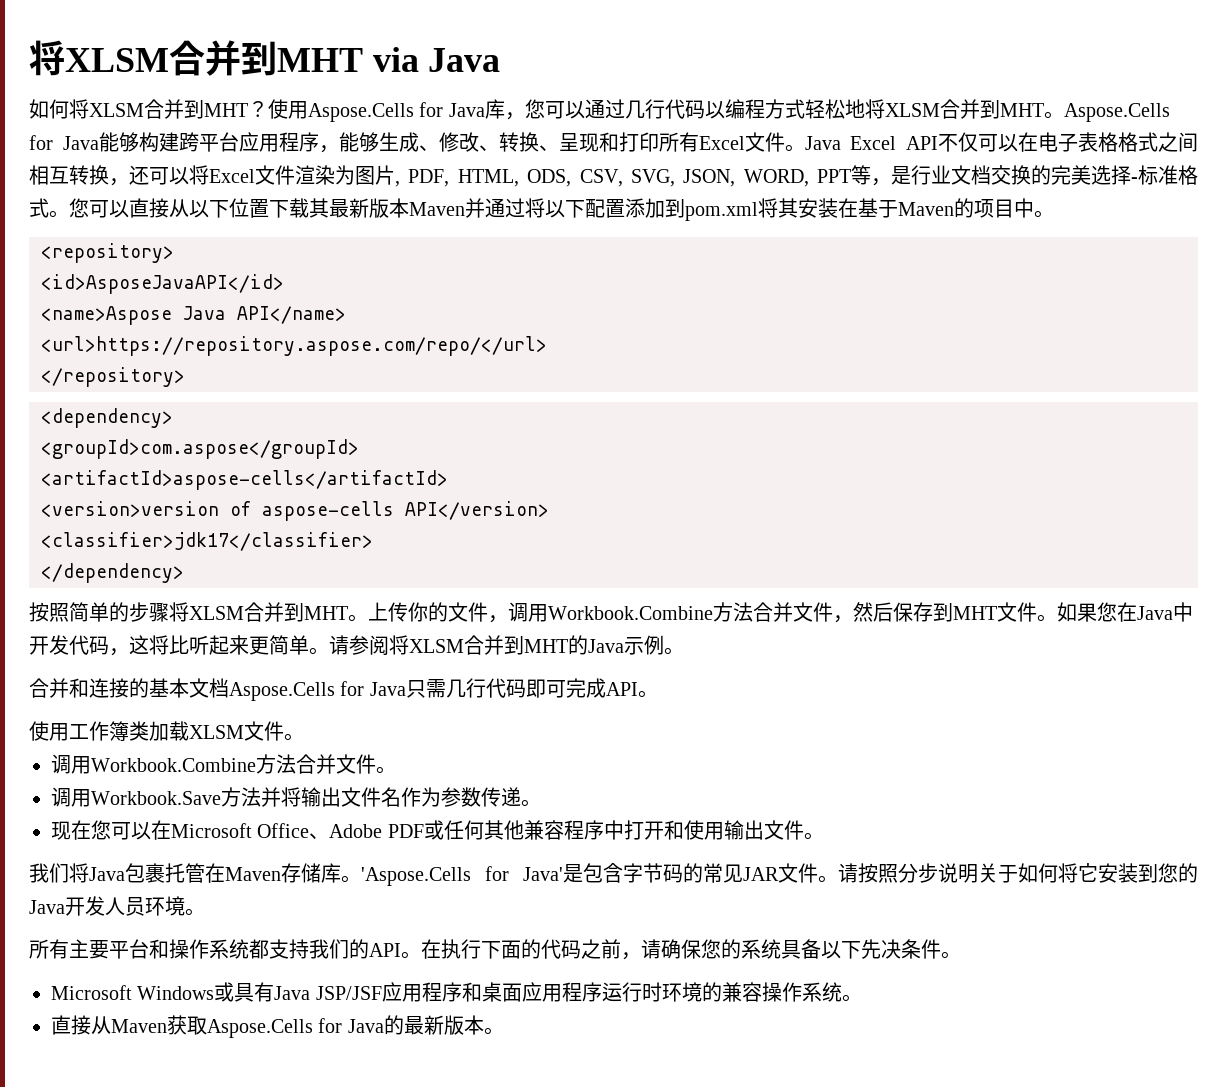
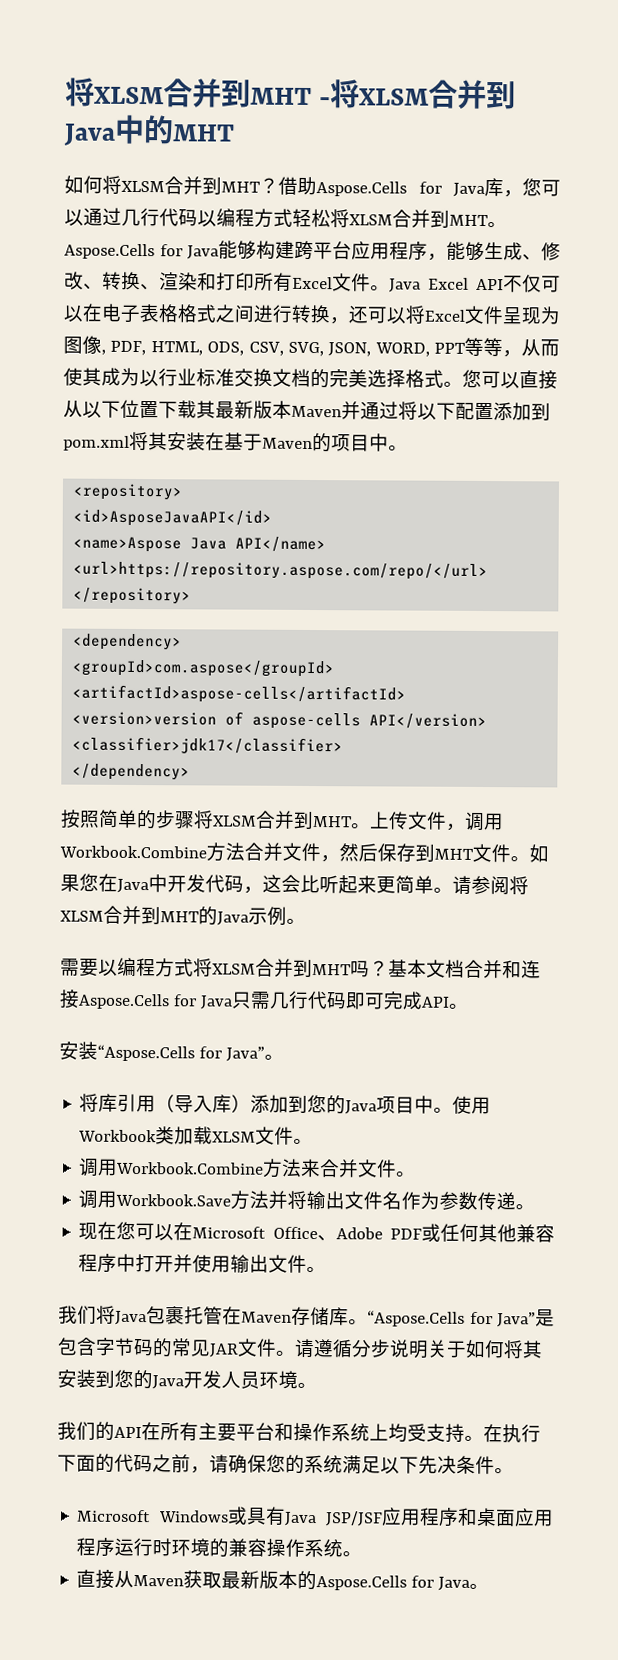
- 将XLSM合并到MHT via Java
+ 将XLSM合并到MHT -将XLSM合并到Java中的MHT
- 使用Aspose.Cells for Java库，您可以通过几行代码以编程方式轻松地将XLSM合并到MHT。
+ 借助Aspose.Cells for Java库，您可以通过几行代码以编程方式轻松将XLSM合并到MHT。
- Aspose.Cells for Java能够构建跨平台应用程序，能够生成、修改、转换、呈现和打印所有Excel文件。
+ Aspose.Cells for Java能够构建跨平台应用程序，能够生成、修改、转换、渲染和打印所有Excel文件。
- Java Excel API不仅可以在电子表格格式之间相互转换，还可以将Excel文件渲染为图片, PDF, HTML, ODS, CSV, SVG, JSON, WORD, PPT等，是行业文档交换的完美选择-标准格式。
+ Java Excel API不仅可以在电子表格格式之间进行转换，还可以将Excel文件呈现为图像, PDF, HTML, ODS, CSV, SVG, JSON, WORD, PPT等等，从而使其成为以行业标准交换文档的完美选择格式。
- 上传你的文件，调用Workbook.Combine方法合并文件，然后保存到MHT文件。
+ 上传文件，调用Workbook.Combine方法合并文件，然后保存到MHT文件。
- 如果您在Java中开发代码，这将比听起来更简单。
+ 如果您在Java中开发代码，这会比听起来更简单。
- 合并和连接的基本文档Aspose.Cells for Java只需几行代码即可完成API。
+ 需要以编程方式将XLSM合并到MHT吗？基本文档合并和连接Aspose.Cells for Java只需几行代码即可完成API。
- 使用工作簿类加载XLSM文件。
+ 安装“Aspose.Cells for Java”。
+ 将库引用（导入库）添加到您的Java项目中。使用Workbook类加载XLSM文件。
- 调用Workbook.Combine方法合并文件。
+ 调用Workbook.Combine方法来合并文件。
- 现在您可以在Microsoft Office、Adobe PDF或任何其他兼容程序中打开和使用输出文件。
+ 现在您可以在Microsoft Office、Adobe PDF或任何其他兼容程序中打开并使用输出文件。
- 'Aspose.Cells for Java'是包含字节码的常见JAR文件。
+ “Aspose.Cells for Java”是包含字节码的常见JAR文件。
- 请按照分步说明关于如何将它安装到您的Java开发人员环境。
+ 请遵循分步说明关于如何将其安装到您的Java开发人员环境。
- 所有主要平台和操作系统都支持我们的API。
+ 我们的API在所有主要平台和操作系统上均受支持。
- 在执行下面的代码之前，请确保您的系统具备以下先决条件。
+ 在执行下面的代码之前，请确保您的系统满足以下先决条件。
- 直接从Maven获取Aspose.Cells for Java的最新版本。
+ 直接从Maven获取最新版本的Aspose.Cells for Java。

